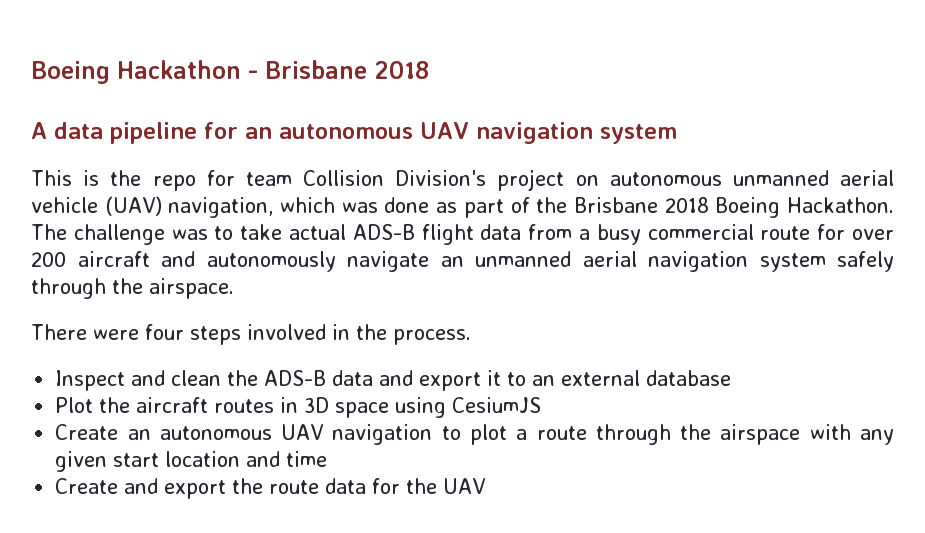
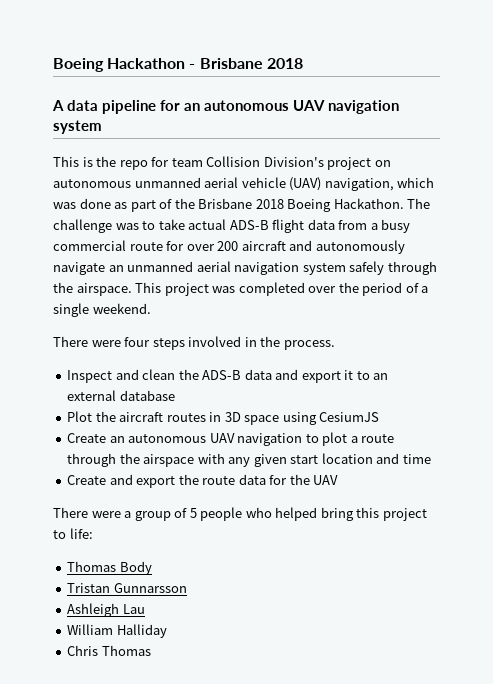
+ This project was completed over the period of a single weekend.
+ There were a group of 5 people who helped bring this project to life:
+ Thomas Body
+ Tristan Gunnarsson
+ Ashleigh Lau
+ William Halliday
+ Chris Thomas

